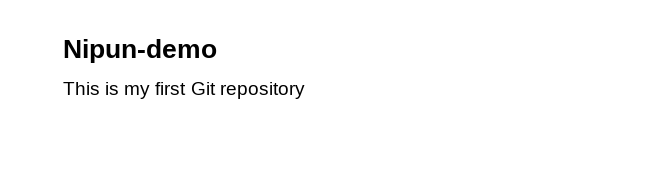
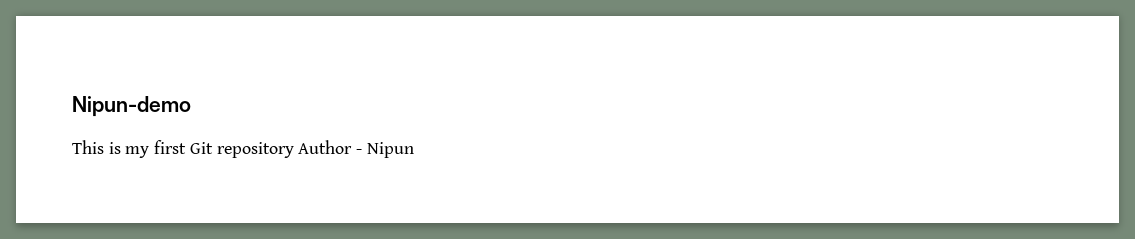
- This is my first Git repository
+ This is my first Git repository Author - Nipun

